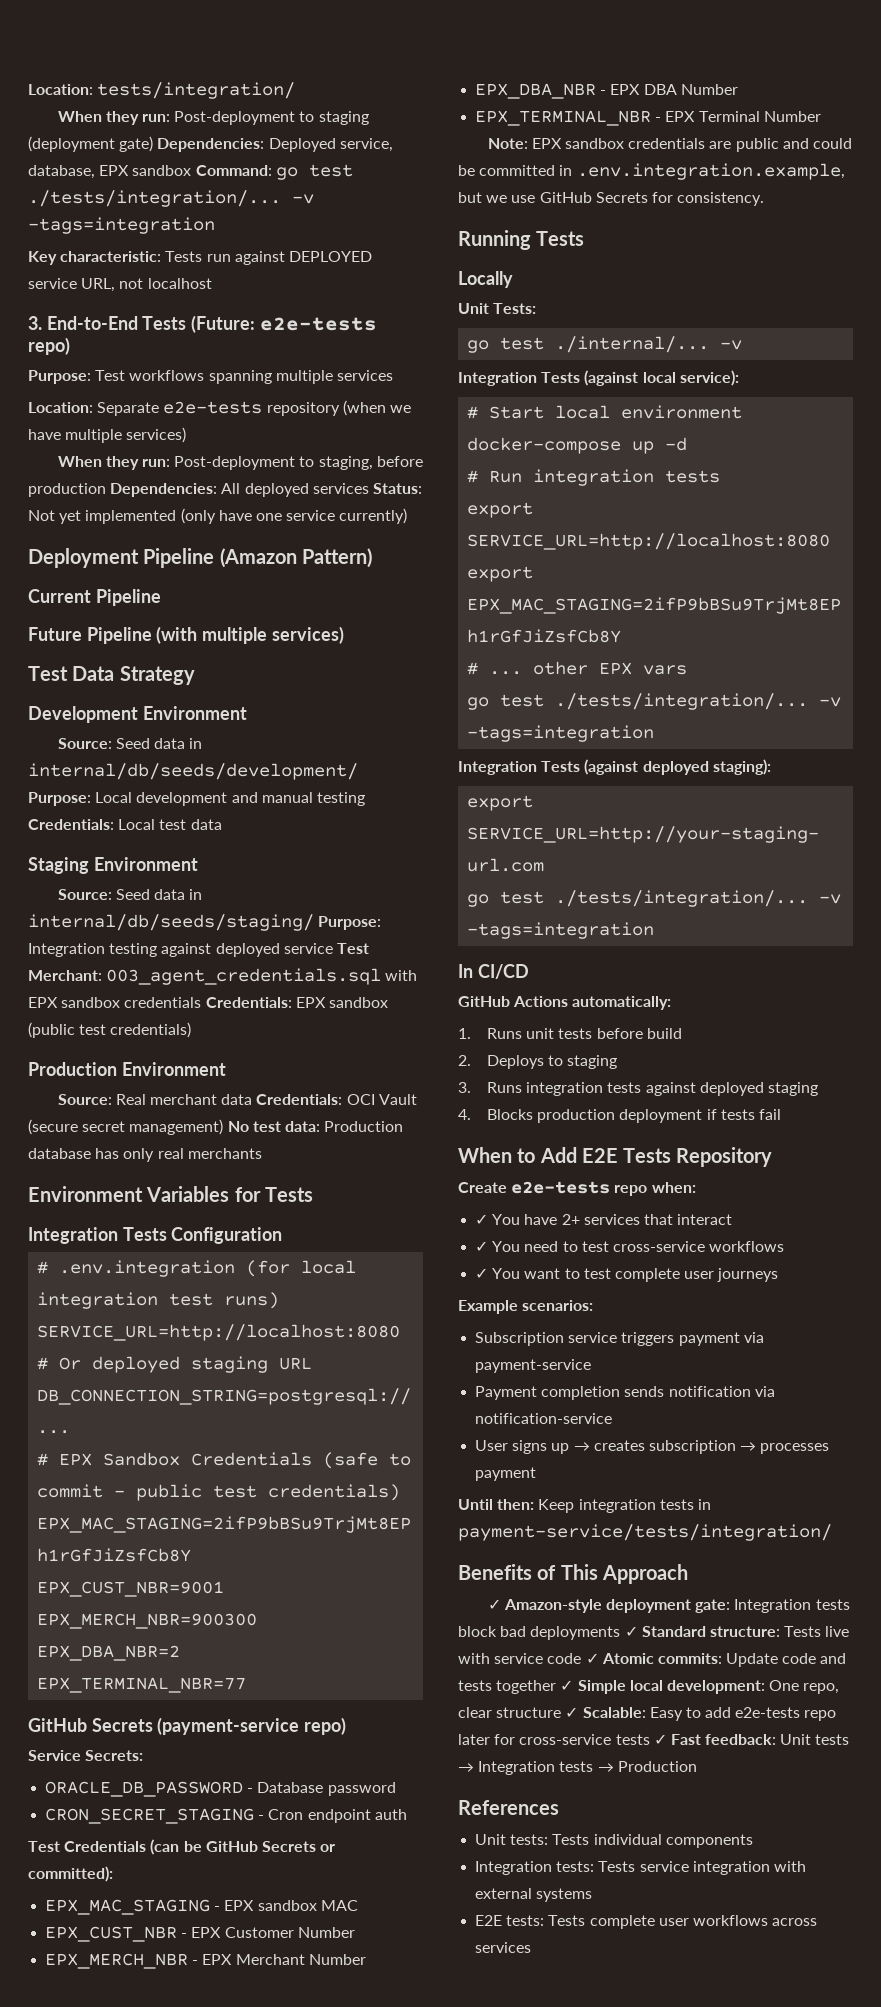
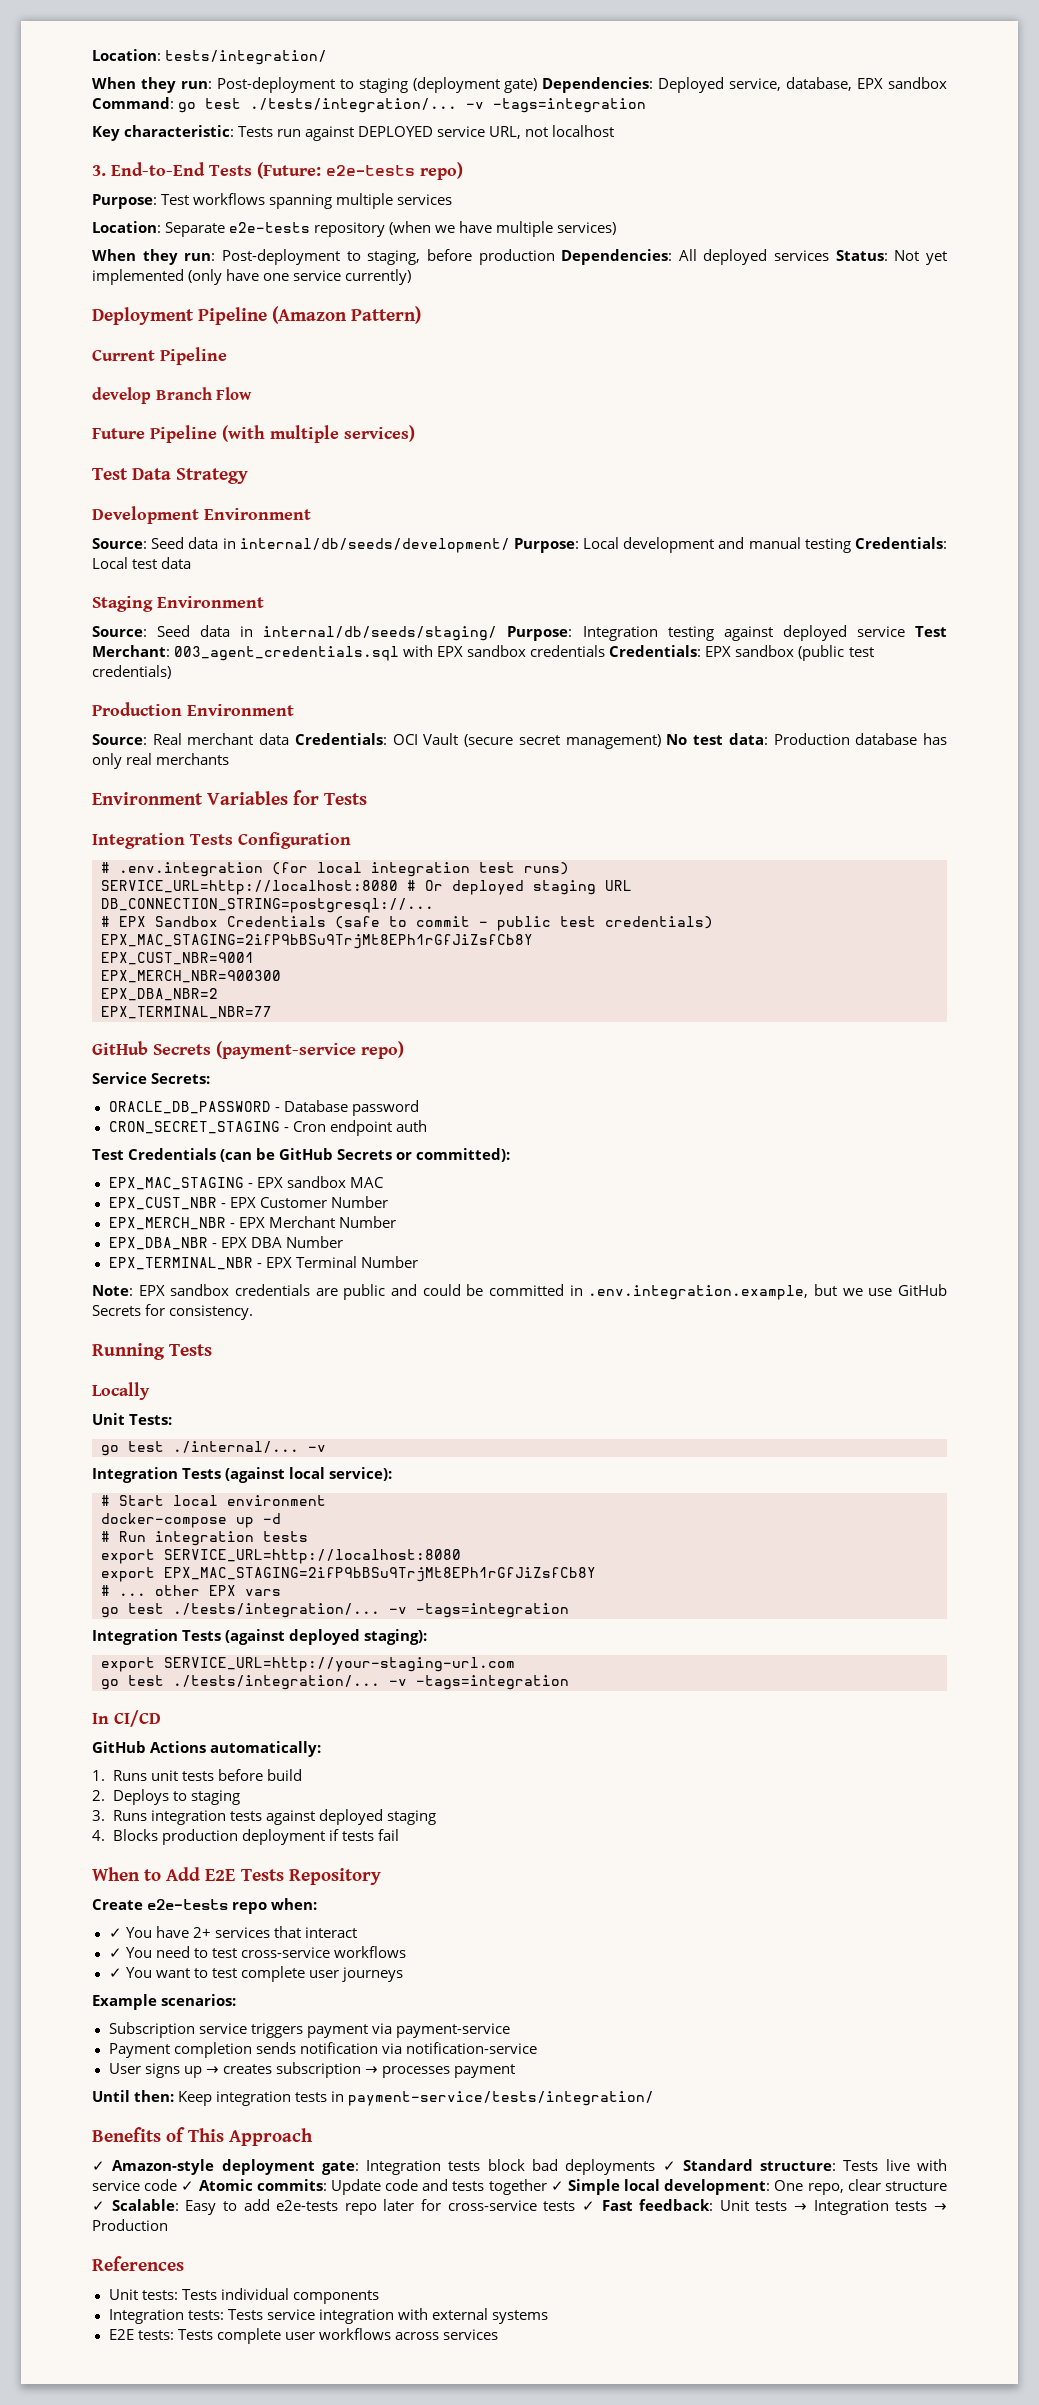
+ develop Branch Flow

